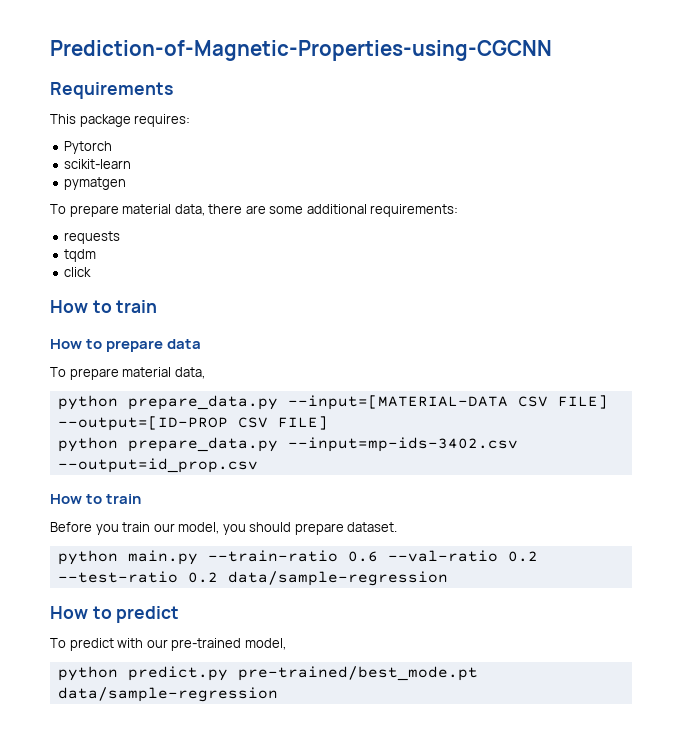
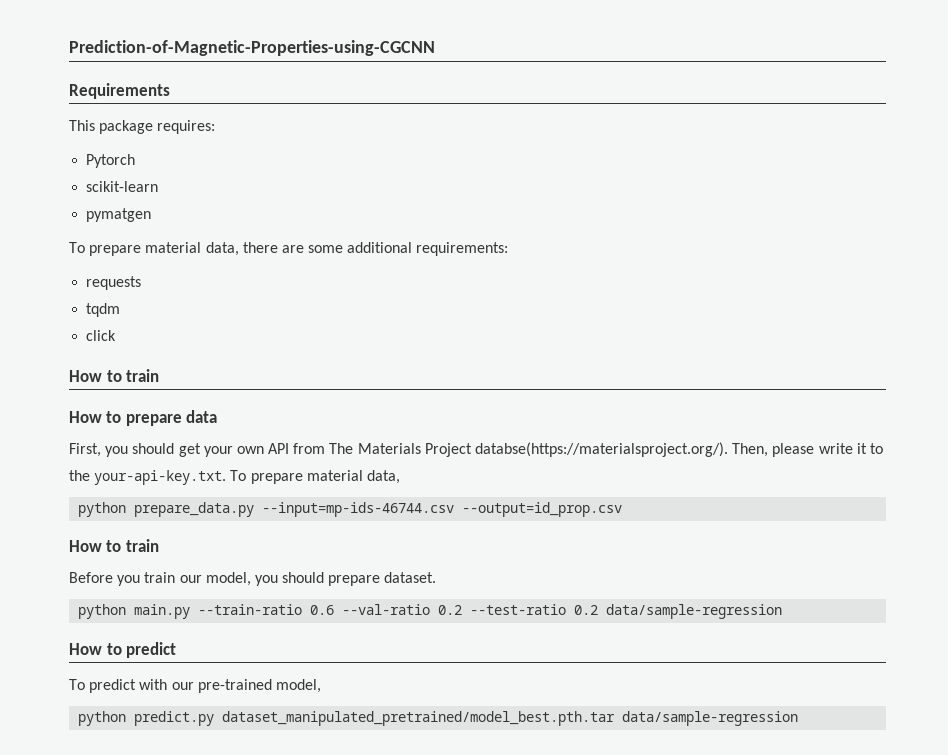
  How to prepare data
- To prepare material data,
+ First, you should get your own API from The Materials Project databse(https://materialsproject.org/). Then, please write it to the your-api-key.txt. To prepare material data,
- python prepare_data.py --input=[MATERIAL-DATA CSV FILE] --output=[ID-PROP CSV FILE]
- python prepare_data.py --input=mp-ids-3402.csv --output=id_prop.csv
+ python prepare_data.py --input=mp-ids-46744.csv --output=id_prop.csv
- python predict.py pre-trained/best_mode.pt data/sample-regression
+ python predict.py dataset_manipulated_pretrained/model_best.pth.tar data/sample-regression

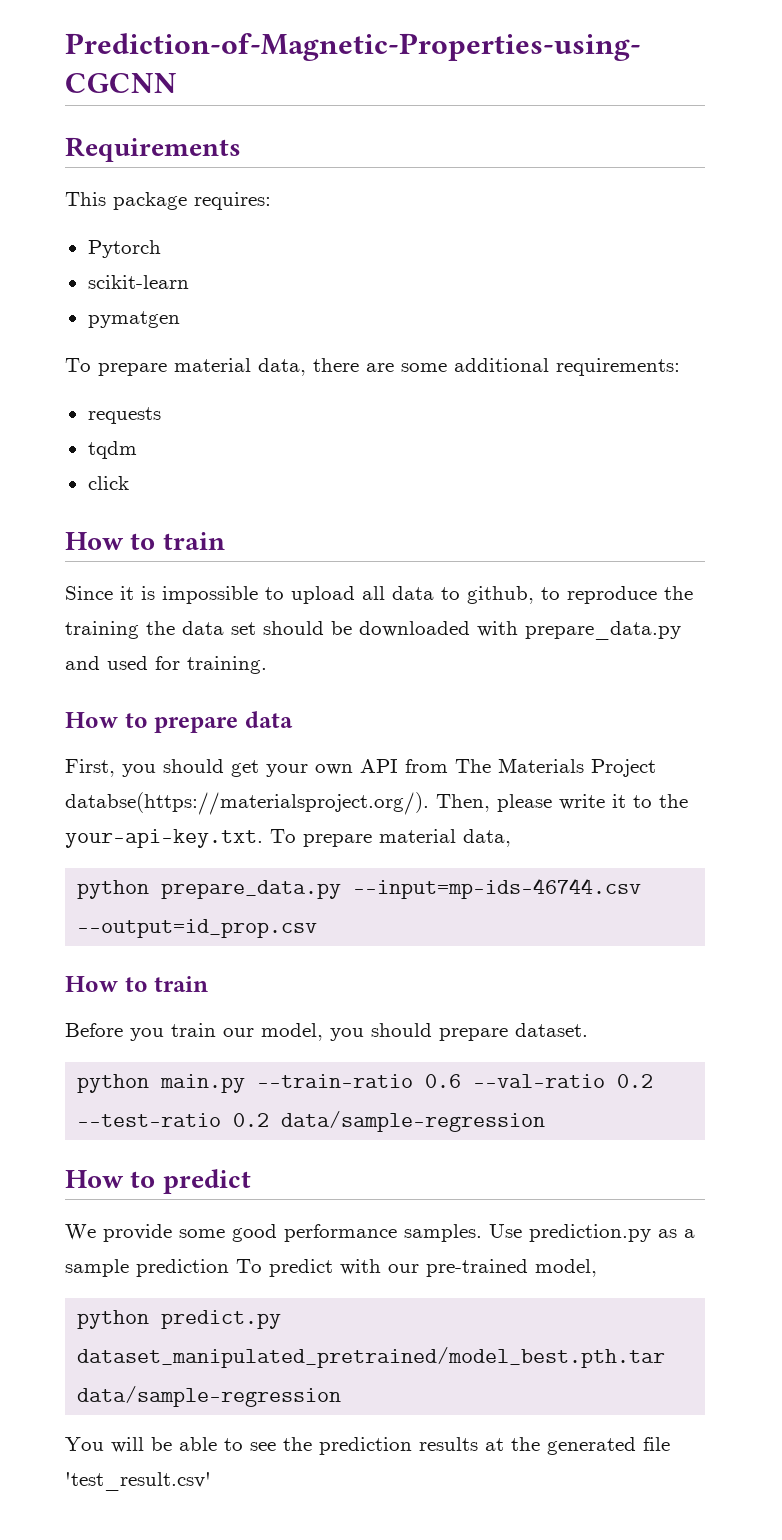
+ Since it is impossible to upload all data to github, to reproduce the training the data set should be downloaded with prepare_data.py and used for training.
- To predict with our pre-trained model,
+ We provide some good performance samples. Use prediction.py as a sample prediction To predict with our pre-trained model,
+ You will be able to see the prediction results at the generated file 'test_result.csv'

